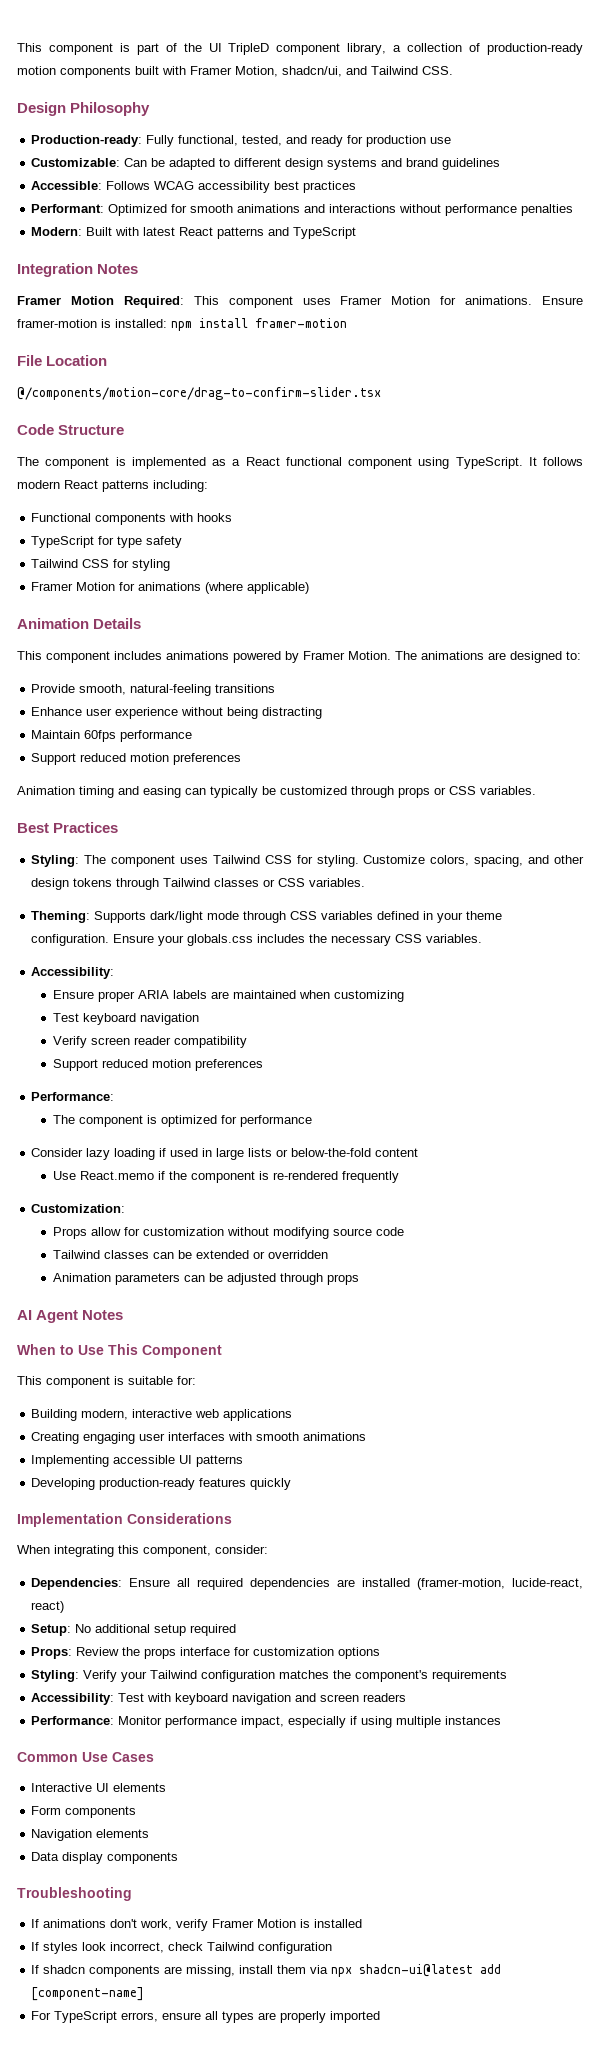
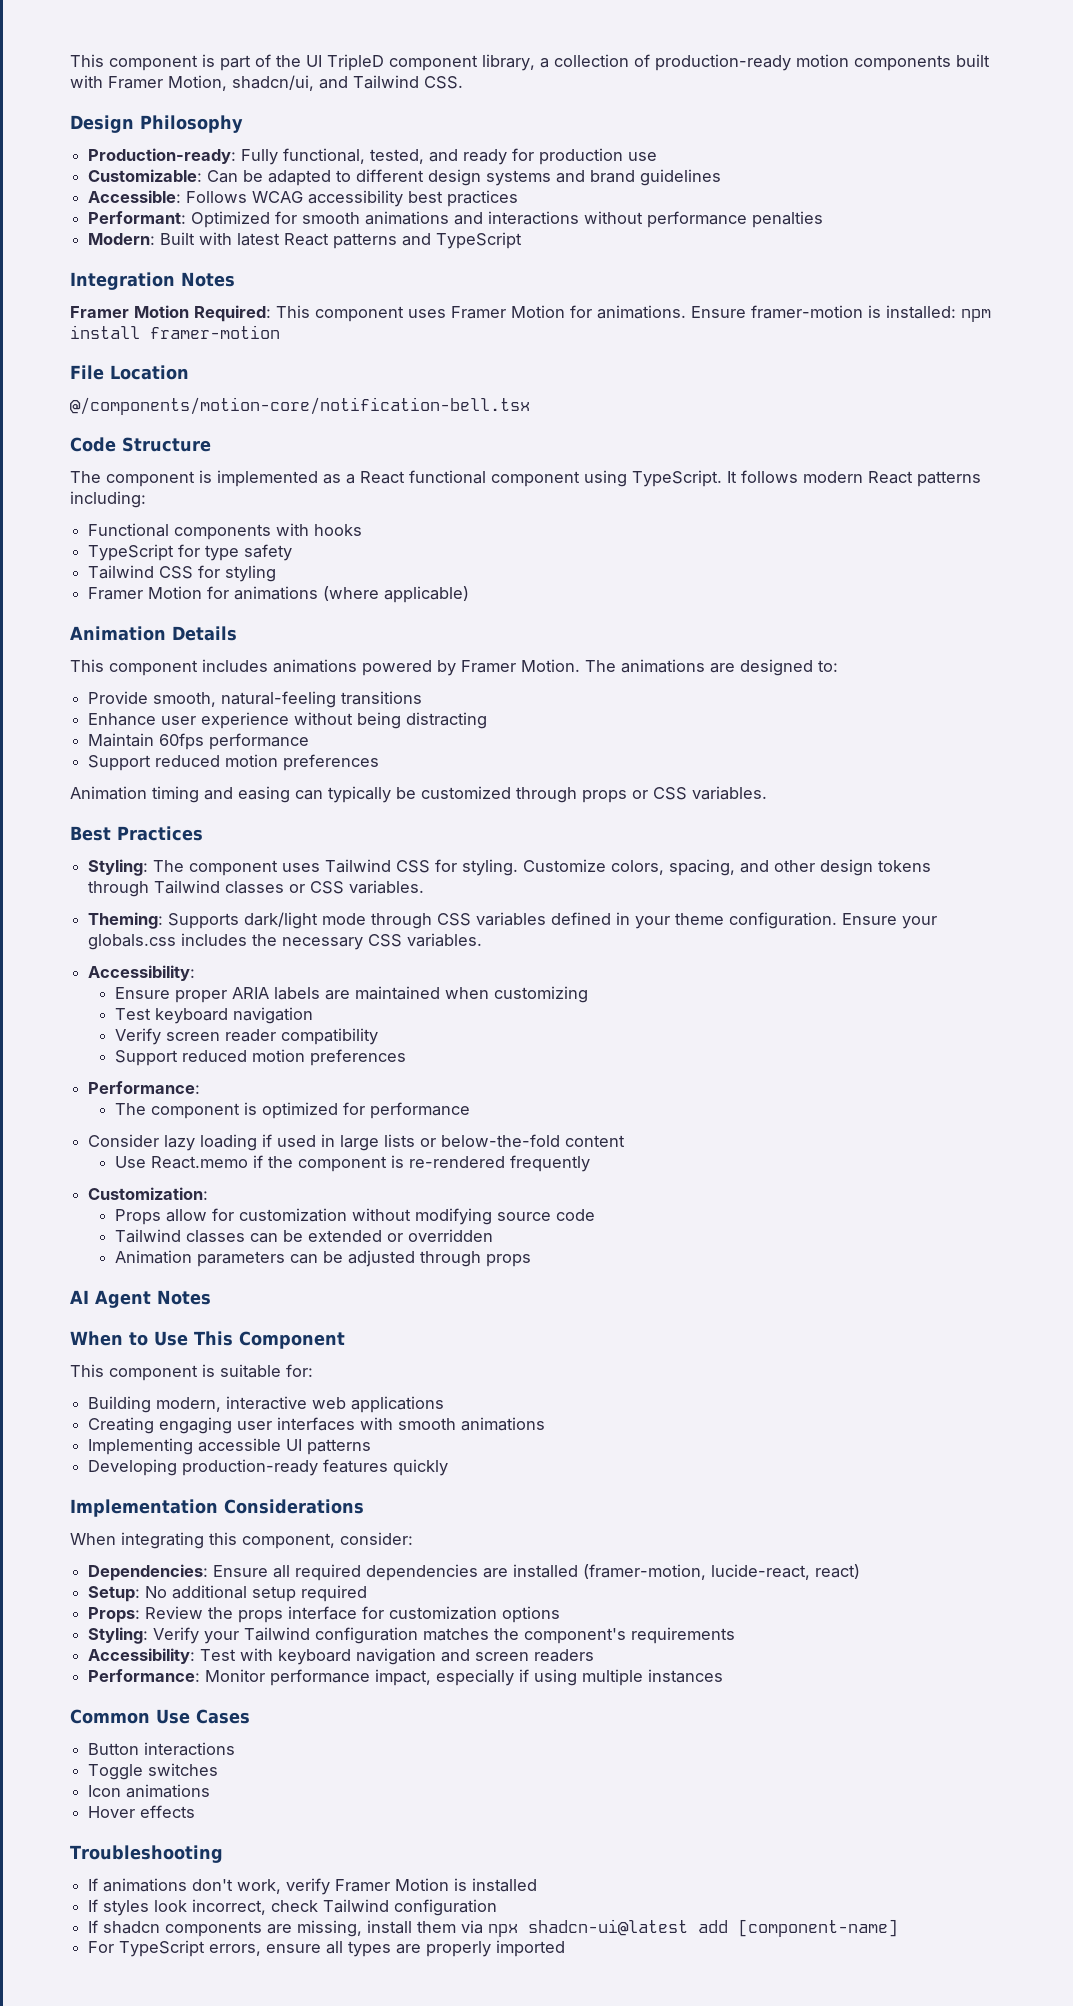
- @/components/motion-core/drag-to-confirm-slider.tsx
+ @/components/motion-core/notification-bell.tsx
- Interactive UI elements
- Form components
- Navigation elements
- Data display components
+ Button interactions
+ Toggle switches
+ Icon animations
+ Hover effects

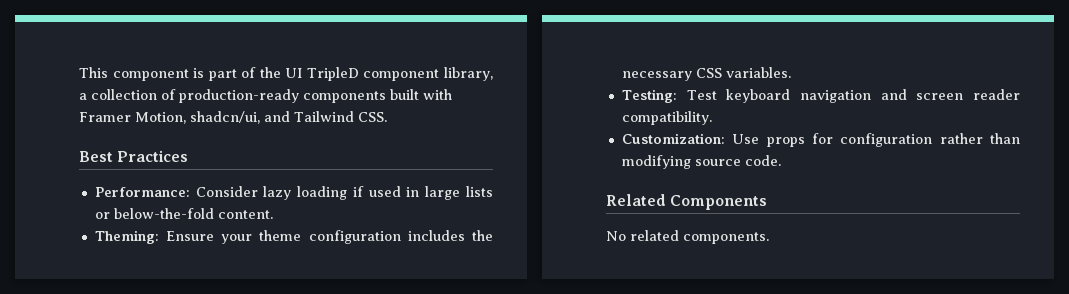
- This component is part of the UI TripleD component library, a collection of production-ready motion components built with Framer Motion, shadcn/ui, and Tailwind CSS.
+ This component is part of the UI TripleD component library, a collection of production-ready components built with Framer Motion, shadcn/ui, and Tailwind CSS.
- Design Philosophy
- Production-ready: Fully functional, tested, and ready for production use
- Customizable: Can be adapted to different design systems and brand guidelines
- Accessible: Follows WCAG accessibility best practices
- Performant: Optimized for smooth animations and interactions without performance penalties
- Modern: Built with latest React patterns and TypeScript
- Integration Notes
- Framer Motion Required: This component uses Framer Motion for animations. Ensure framer-motion is installed: npm install framer-motion
- File Location
- @/components/motion-core/notification-bell.tsx
- Code Structure
- The component is implemented as a React functional component using TypeScript. It follows modern React patterns including:
- Functional components with hooks
- TypeScript for type safety
- Tailwind CSS for styling
- Framer Motion for animations (where applicable)
- Animation Details
- This component includes animations powered by Framer Motion. The animations are designed to:
- Provide smooth, natural-feeling transitions
- Enhance user experience without being distracting
- Maintain 60fps performance
- Support reduced motion preferences
- Animation timing and easing can typically be customized through props or CSS variables.
  Best Practices
- Styling: The component uses Tailwind CSS for styling. Customize colors, spacing, and other design tokens through Tailwind classes or CSS variables.
- Theming: Supports dark/light mode through CSS variables defined in your theme configuration. Ensure your globals.css includes the necessary CSS variables.
- Accessibility:
- Ensure proper ARIA labels are maintained when customizing
- Test keyboard navigation
- Verify screen reader compatibility
- Support reduced motion preferences
- Performance:
- The component is optimized for performance
- Consider lazy loading if used in large lists or below-the-fold content
- Use React.memo if the component is re-rendered frequently
- Customization:
- Props allow for customization without modifying source code
- Tailwind classes can be extended or overridden
- Animation parameters can be adjusted through props
- AI Agent Notes
- When to Use This Component
- This component is suitable for:
- Building modern, interactive web applications
- Creating engaging user interfaces with smooth animations
- Implementing accessible UI patterns
- Developing production-ready features quickly
- Implementation Considerations
- When integrating this component, consider:
- Dependencies: Ensure all required dependencies are installed (framer-motion, lucide-react, react)
- Setup: No additional setup required
- Props: Review the props interface for customization options
- Styling: Verify your Tailwind configuration matches the component's requirements
- Accessibility: Test with keyboard navigation and screen readers
- Performance: Monitor performance impact, especially if using multiple instances
- Common Use Cases
- Button interactions
- Toggle switches
- Icon animations
- Hover effects
- Troubleshooting
- If animations don't work, verify Framer Motion is installed
- If styles look incorrect, check Tailwind configuration
- If shadcn components are missing, install them via npx shadcn-ui@latest add [component-name]
- For TypeScript errors, ensure all types are properly imported
+ Performance: Consider lazy loading if used in large lists or below-the-fold content.
+ Theming: Ensure your theme configuration includes the necessary CSS variables.
+ Testing: Test keyboard navigation and screen reader compatibility.
+ Customization: Use props for configuration rather than modifying source code.
+ Related Components
+ No related components.

